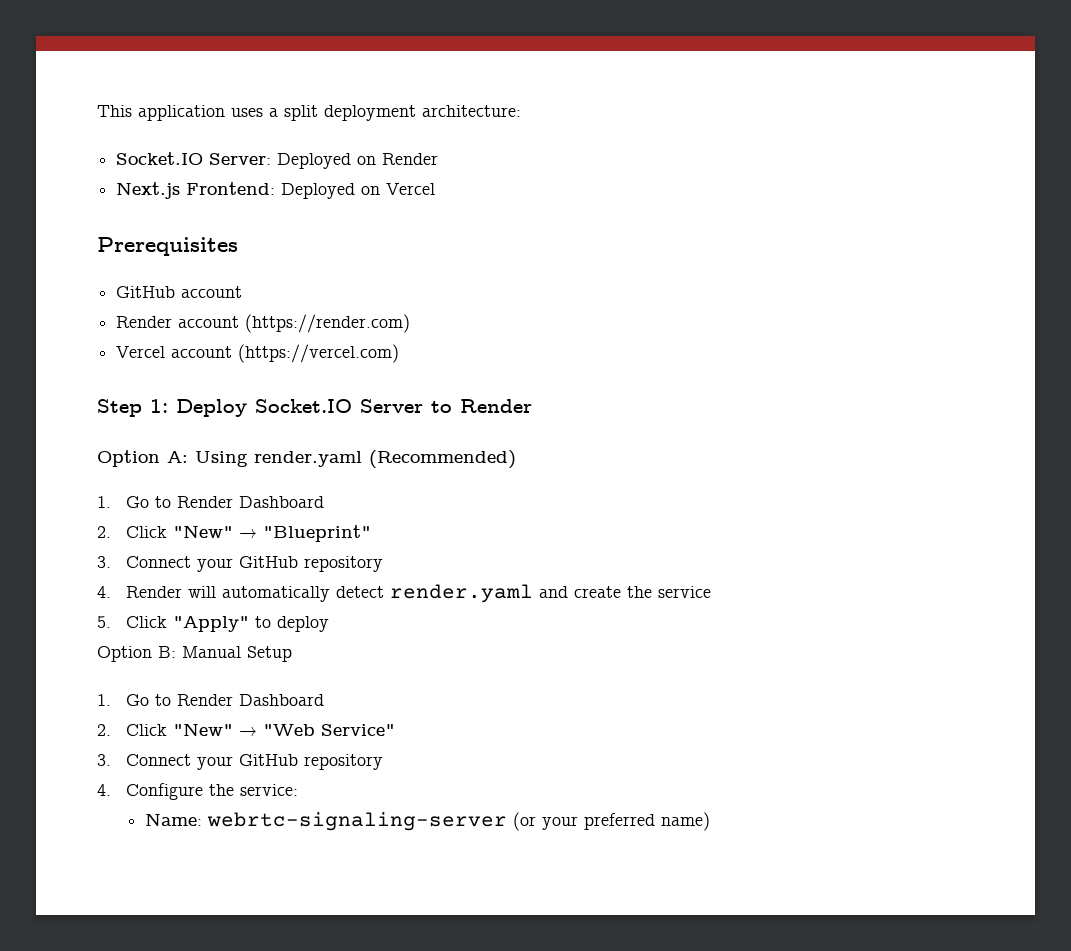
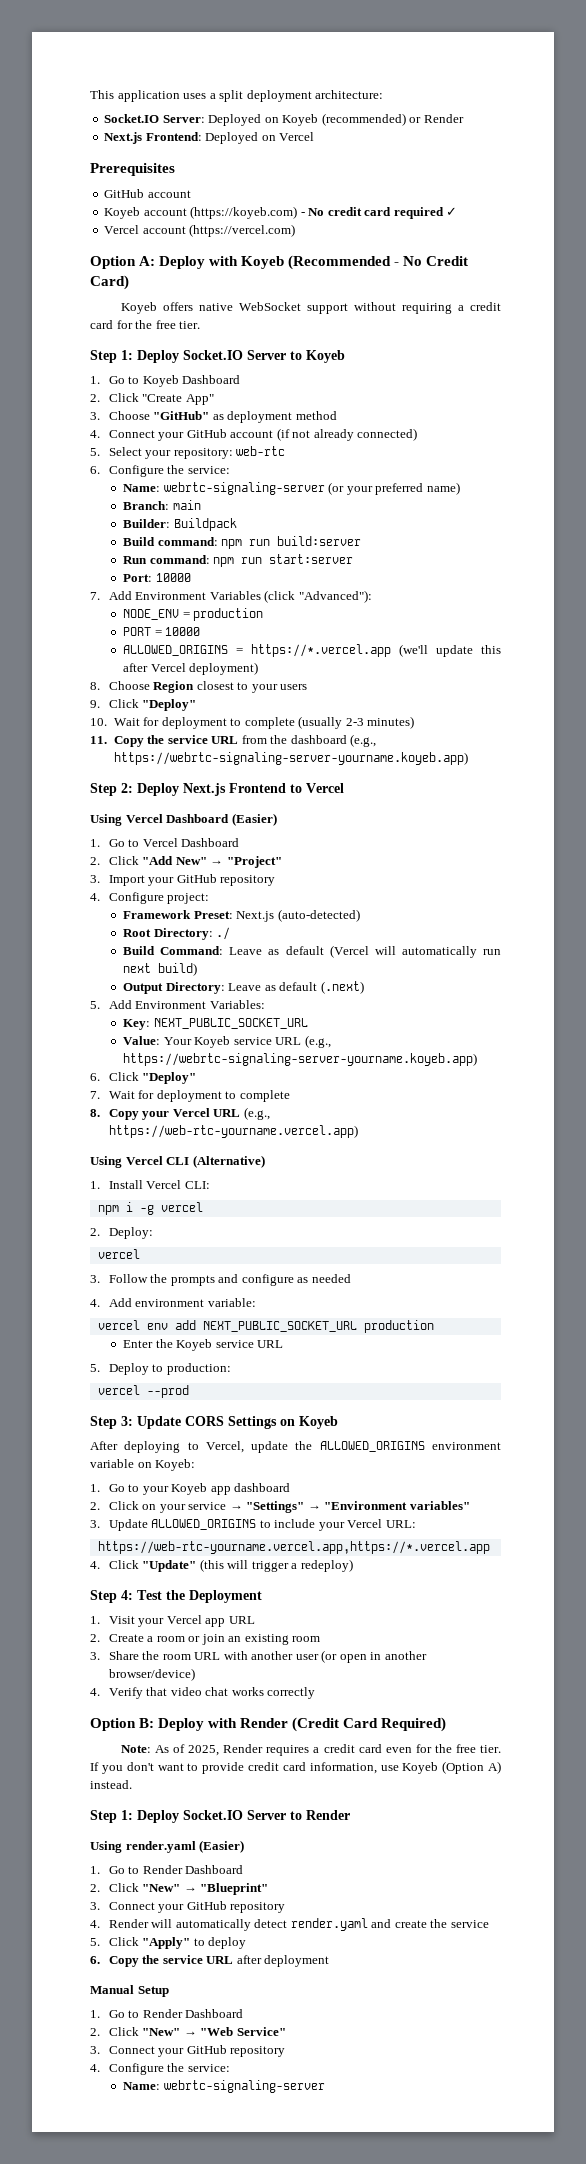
- Socket.IO Server: Deployed on Render
+ Socket.IO Server: Deployed on Koyeb (recommended) or Render
- Render account (https://render.com)
+ Koyeb account (https://koyeb.com) - No credit card required ✓
  Vercel account (https://vercel.com)
+ Option A: Deploy with Koyeb (Recommended - No Credit Card)
+ Koyeb offers native WebSocket support without requiring a credit card for the free tier.
+ Step 1: Deploy Socket.IO Server to Koyeb
+ 1. Go to Koyeb Dashboard
+ 2. Click "Create App"
+ 3. Choose "GitHub" as deployment method
+ 4. Connect your GitHub account (if not already connected)
+ 5. Select your repository: web-rtc
+ 6. Configure the service:
+ Name: webrtc-signaling-server (or your preferred name)
+ Branch: main
+ Builder: Buildpack
+ Build command: npm run build:server
+ Run command: npm run start:server
+ Port: 10000
+ 7. Add Environment Variables (click "Advanced"):
+ NODE_ENV = production
+ PORT = 10000
+ ALLOWED_ORIGINS = https://*.vercel.app (we'll update this after Vercel deployment)
+ 8. Choose Region closest to your users
+ 9. Click "Deploy"
+ 10. Wait for deployment to complete (usually 2-3 minutes)
+ 11. Copy the service URL from the dashboard (e.g., https://webrtc-signaling-server-yourname.koyeb.app)
+ Step 2: Deploy Next.js Frontend to Vercel
+ Using Vercel Dashboard (Easier)
+ 1. Go to Vercel Dashboard
+ 2. Click "Add New" → "Project"
+ 3. Import your GitHub repository
+ 4. Configure project:
+ Framework Preset: Next.js (auto-detected)
+ Root Directory: ./
+ Build Command: Leave as default (Vercel will automatically run next build)
+ Output Directory: Leave as default (.next)
+ 5. Add Environment Variables:
+ Key: NEXT_PUBLIC_SOCKET_URL
+ Value: Your Koyeb service URL (e.g., https://webrtc-signaling-server-yourname.koyeb.app)
+ 6. Click "Deploy"
+ 7. Wait for deployment to complete
+ 8. Copy your Vercel URL (e.g., https://web-rtc-yourname.vercel.app)
+ Using Vercel CLI (Alternative)
+ 1. Install Vercel CLI:
+ npm i -g vercel
+ 2. Deploy:
+ vercel
+ 3. Follow the prompts and configure as needed
+ 4. Add environment variable:
+ vercel env add NEXT_PUBLIC_SOCKET_URL production
+ Enter the Koyeb service URL
+ 5. Deploy to production:
+ vercel --prod
+ Step 3: Update CORS Settings on Koyeb
+ After deploying to Vercel, update the ALLOWED_ORIGINS environment variable on Koyeb:
+ 1. Go to your Koyeb app dashboard
+ 2. Click on your service → "Settings" → "Environment variables"
+ 3. Update ALLOWED_ORIGINS to include your Vercel URL:
+ https://web-rtc-yourname.vercel.app,https://*.vercel.app
+ 4. Click "Update" (this will trigger a redeploy)
+ Step 4: Test the Deployment
+ 1. Visit your Vercel app URL
+ 2. Create a room or join an existing room
+ 3. Share the room URL with another user (or open in another browser/device)
+ 4. Verify that video chat works correctly
+ Option B: Deploy with Render (Credit Card Required)
+ Note: As of 2025, Render requires a credit card even for the free tier. If you don't want to provide credit card information, use Koyeb (Option A) instead.
- Option A: Using render.yaml (Recommended)
+ Using render.yaml (Easier)
- Option B: Manual Setup
+ 6. Copy the service URL after deployment
+ Manual Setup
  4. Configure the service:
- Name: webrtc-signaling-server (or your preferred name)
+ Name: webrtc-signaling-server

